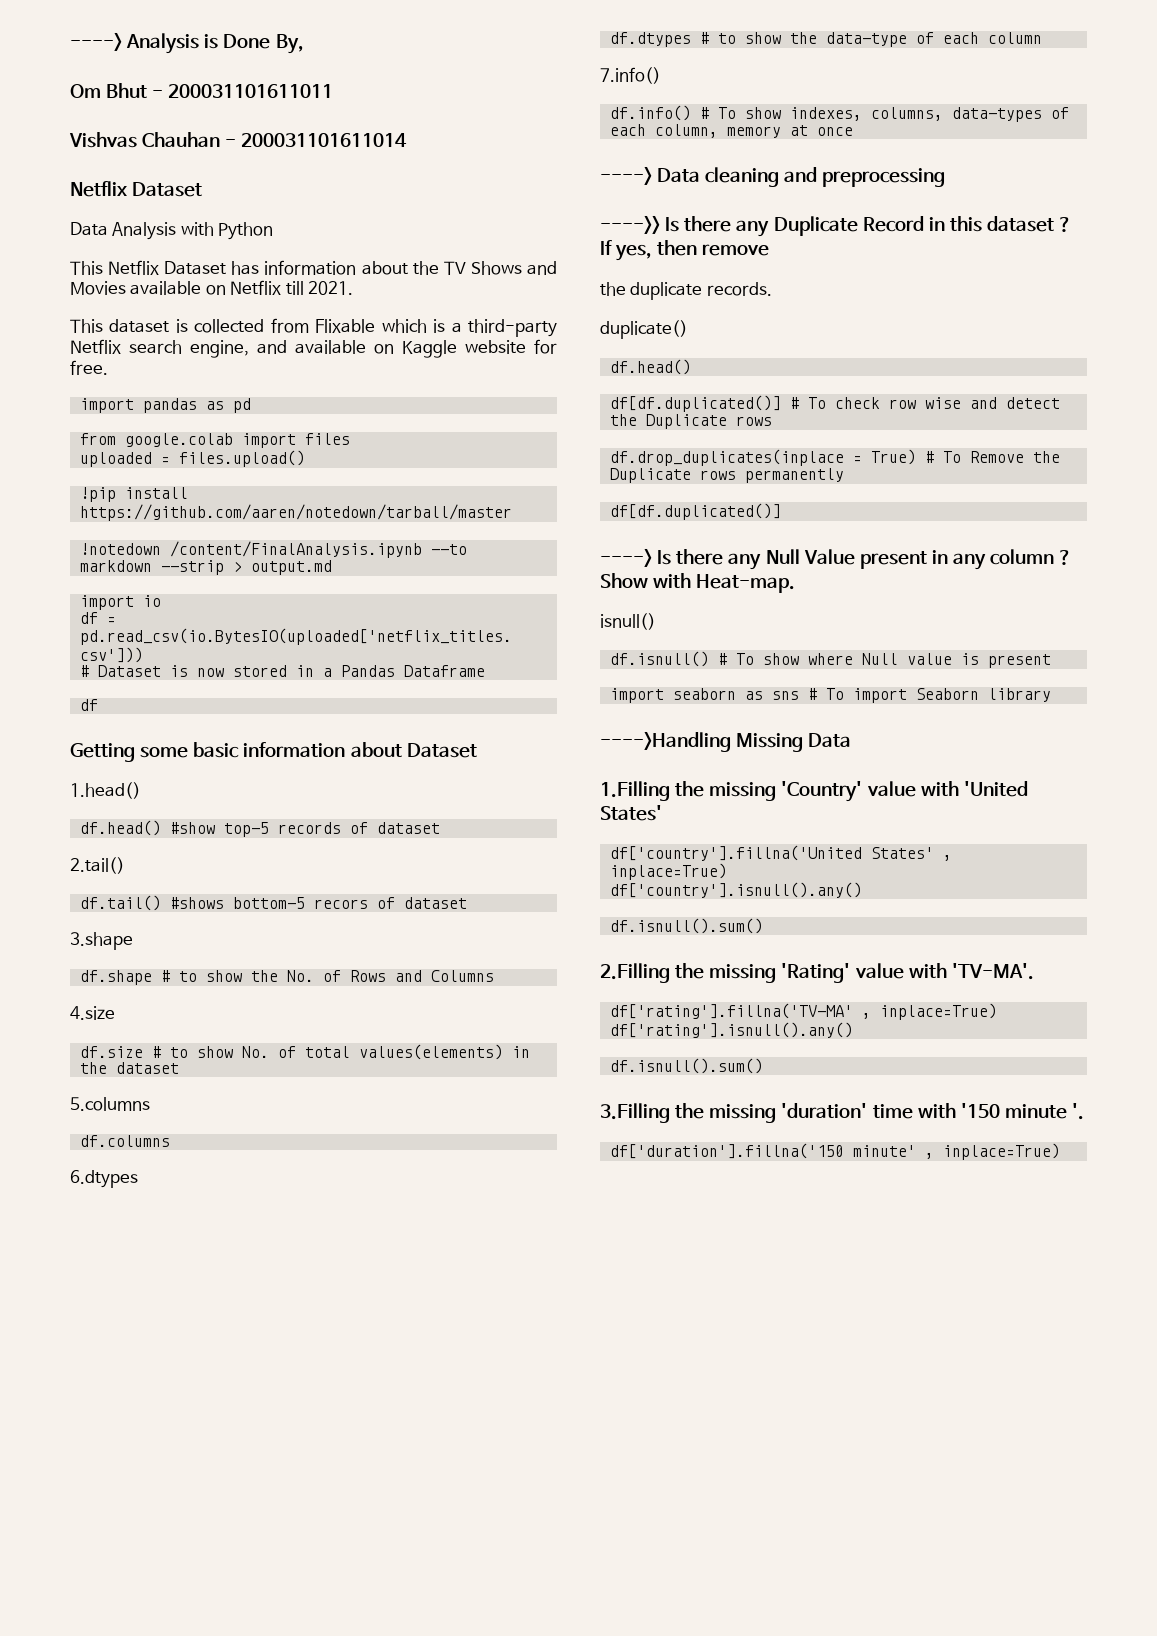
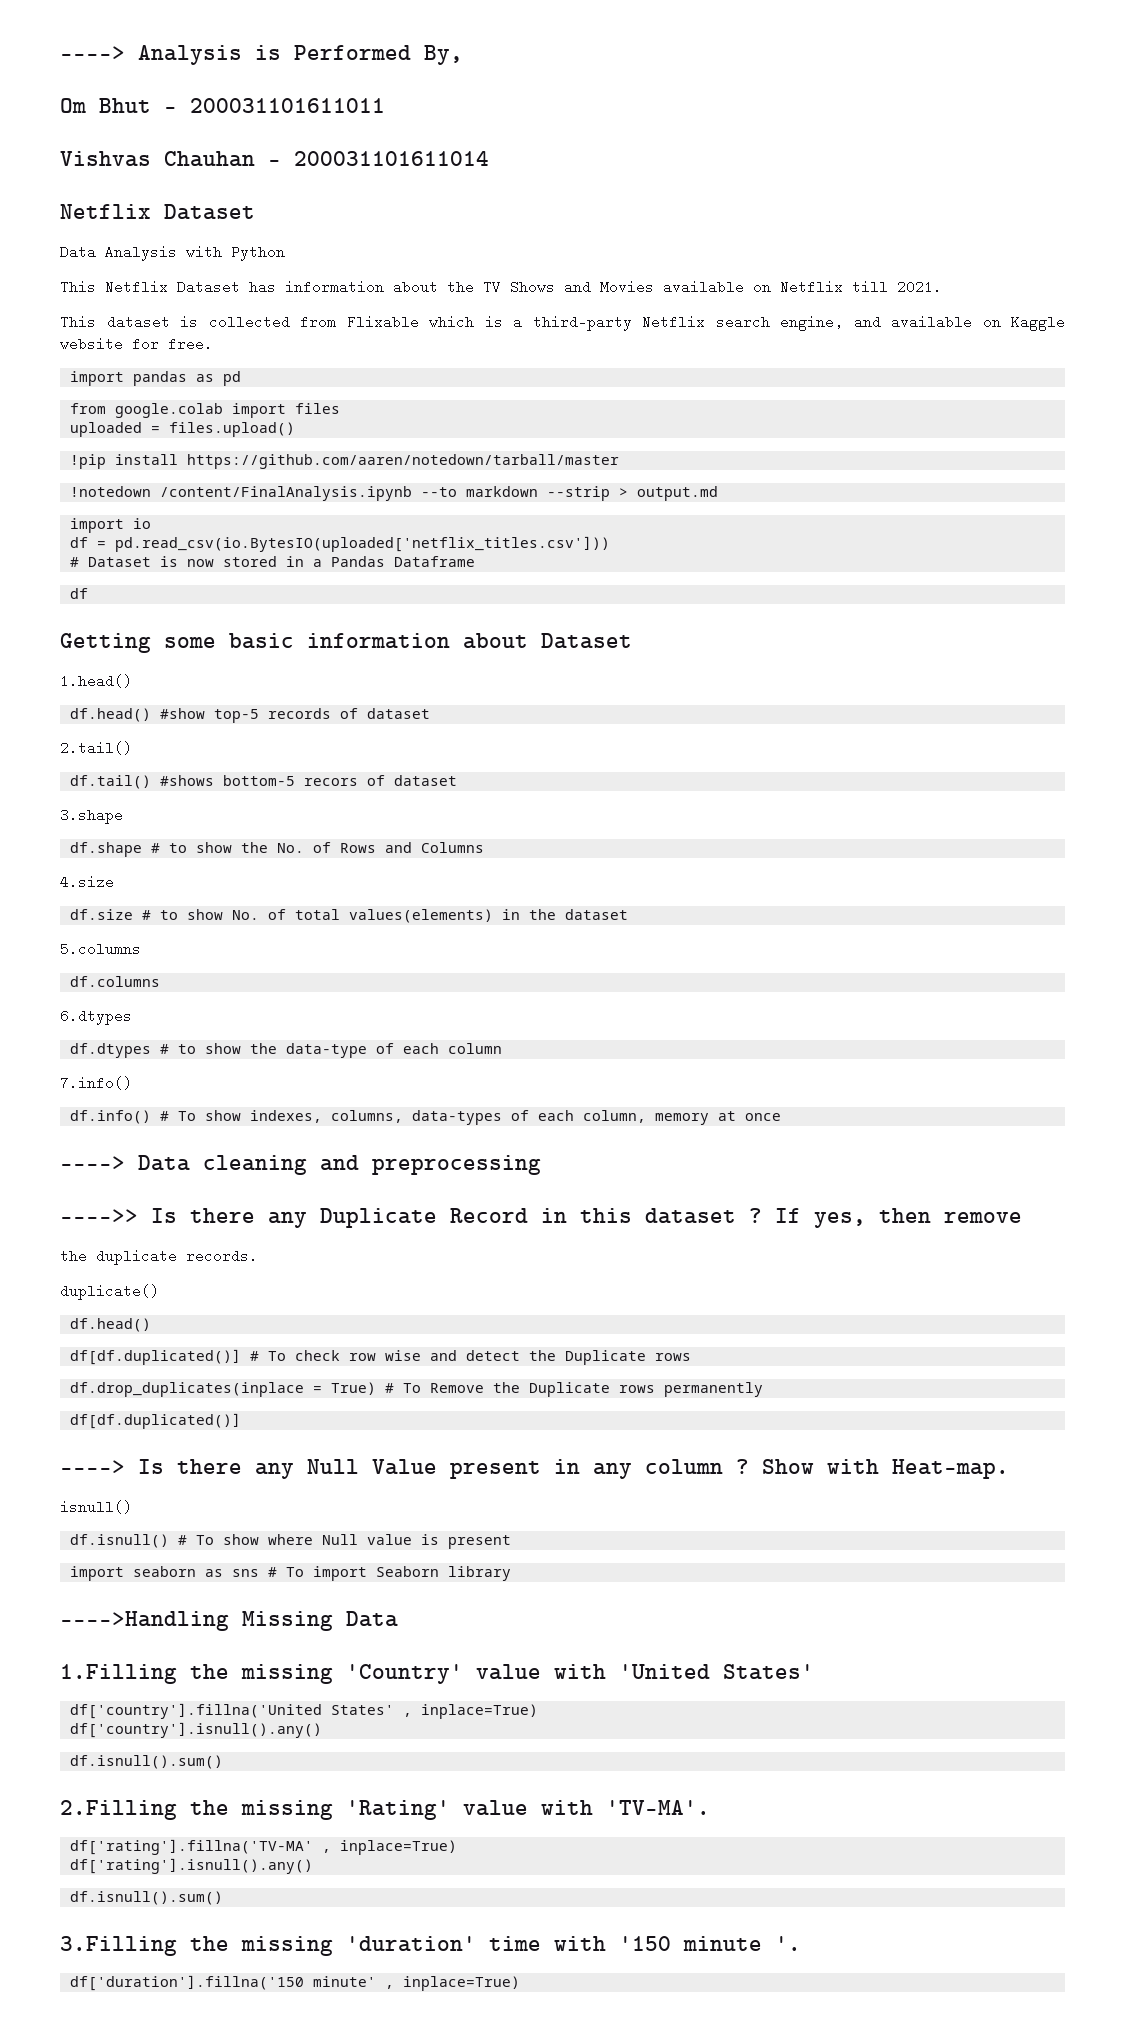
- ----> Analysis is Done By,
+ ----> Analysis is Performed By,

